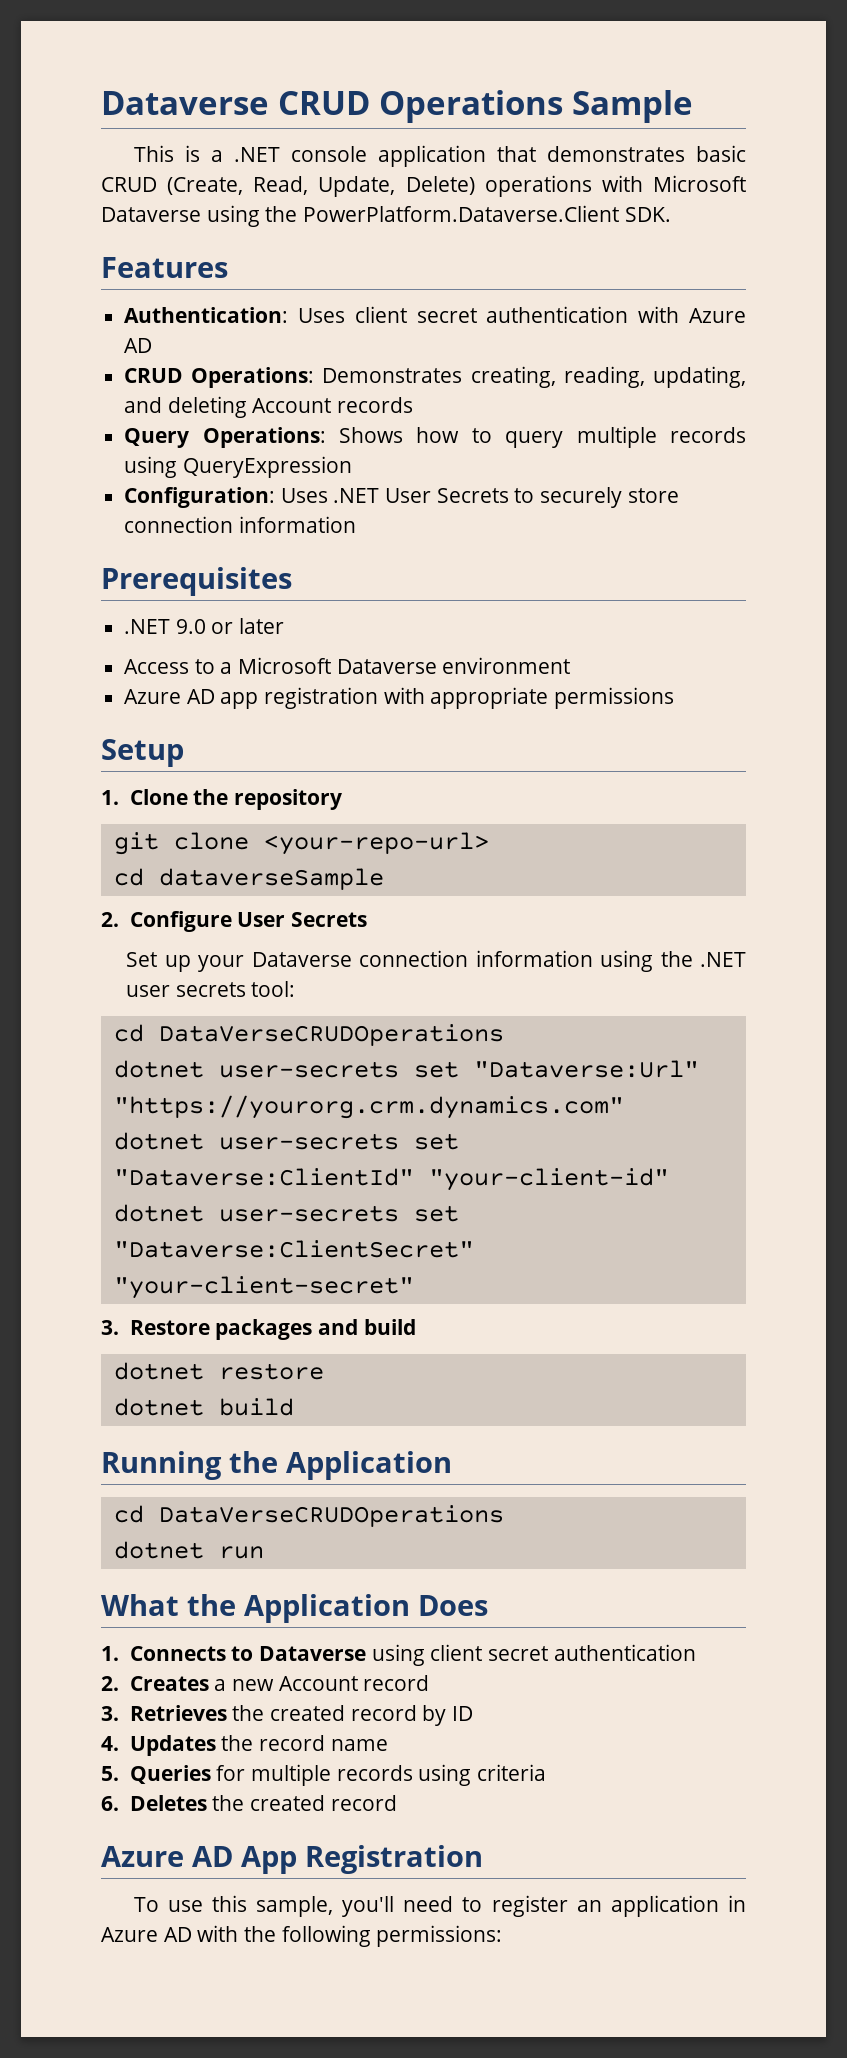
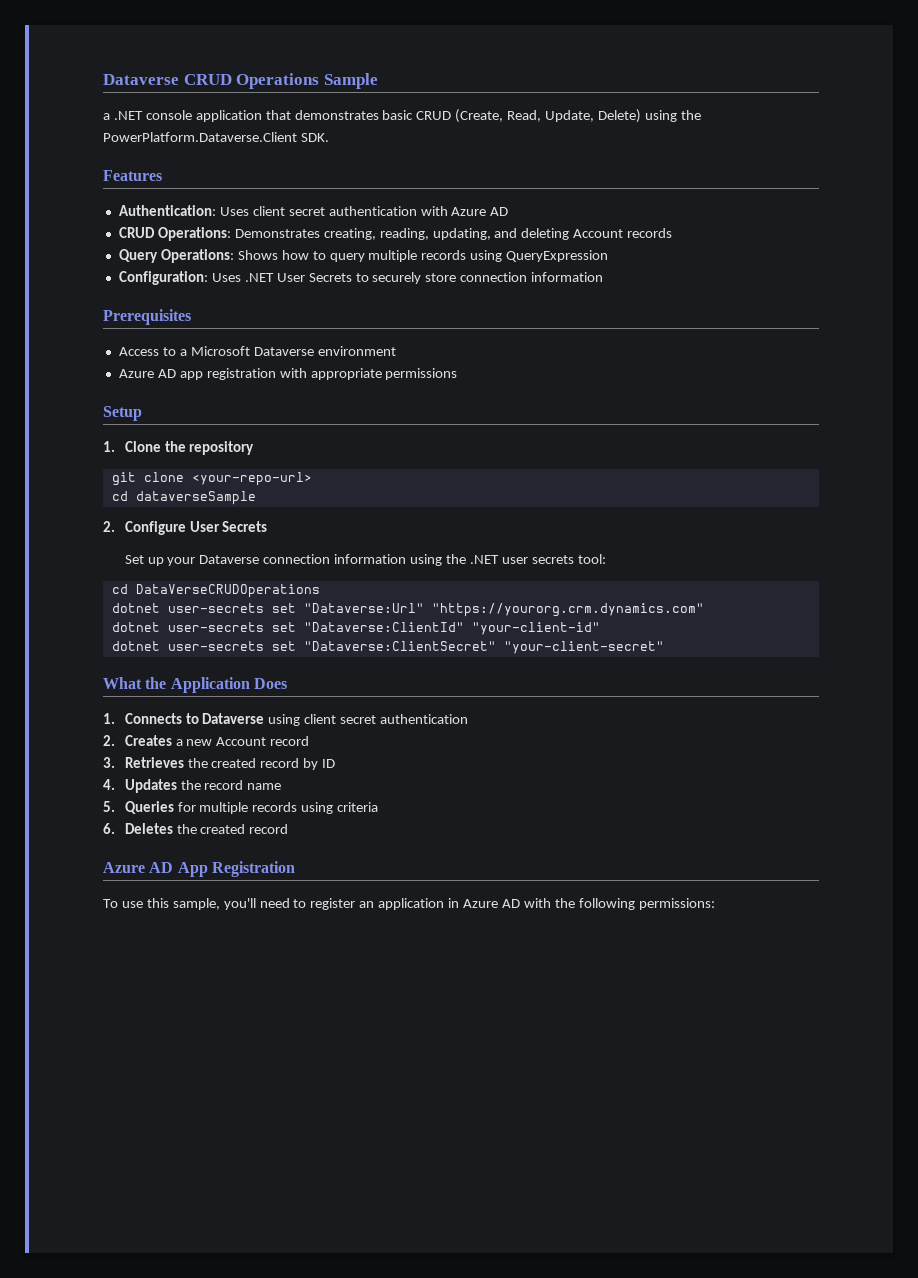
- This is a .NET console application that demonstrates basic CRUD (Create, Read, Update, Delete) operations with Microsoft Dataverse using the PowerPlatform.Dataverse.Client SDK.
+ a .NET console application that demonstrates basic CRUD (Create, Read, Update, Delete) using the PowerPlatform.Dataverse.Client SDK.
- .NET 9.0 or later
- 3. Restore packages and build
- dotnet restore
- dotnet build
- Running the Application
- cd DataVerseCRUDOperations
- dotnet run

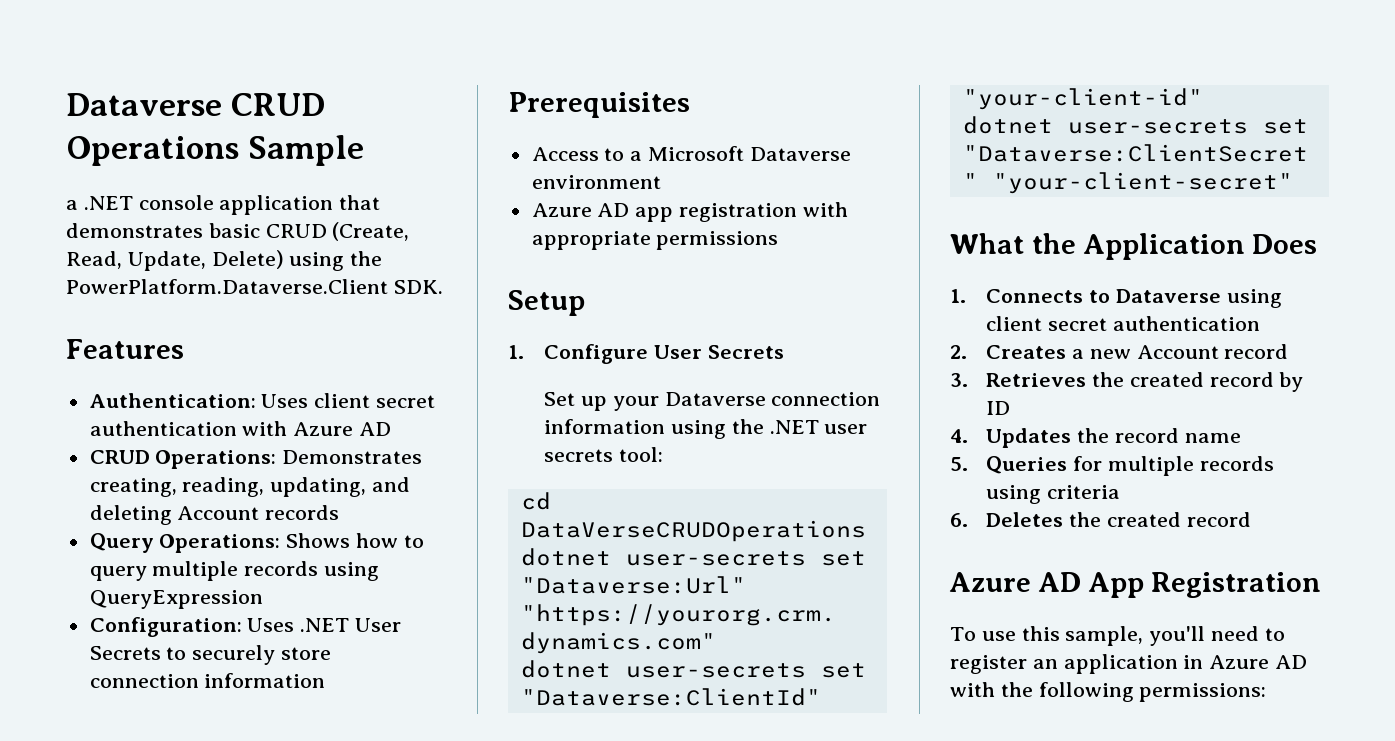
- 1. Clone the repository
- git clone <your-repo-url>
- cd dataverseSample
- 2. Configure User Secrets
+ 1. Configure User Secrets

